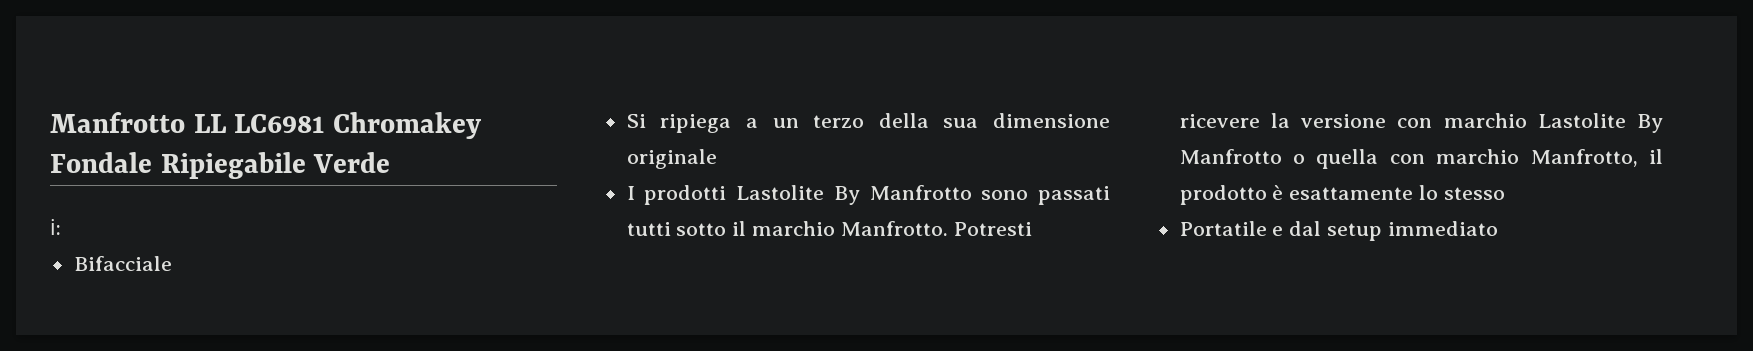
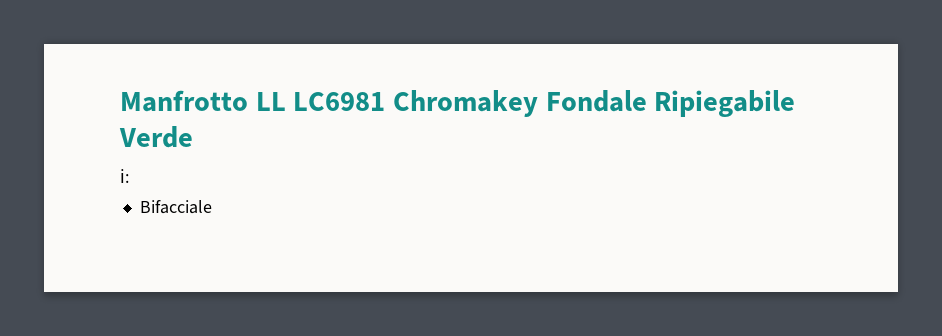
- Si ripiega a un terzo della sua dimensione originale
- I prodotti Lastolite By Manfrotto sono passati tutti sotto il marchio Manfrotto. Potresti ricevere la versione con marchio Lastolite By Manfrotto o quella con marchio Manfrotto, il prodotto è esattamente lo stesso
- Portatile e dal setup immediato

